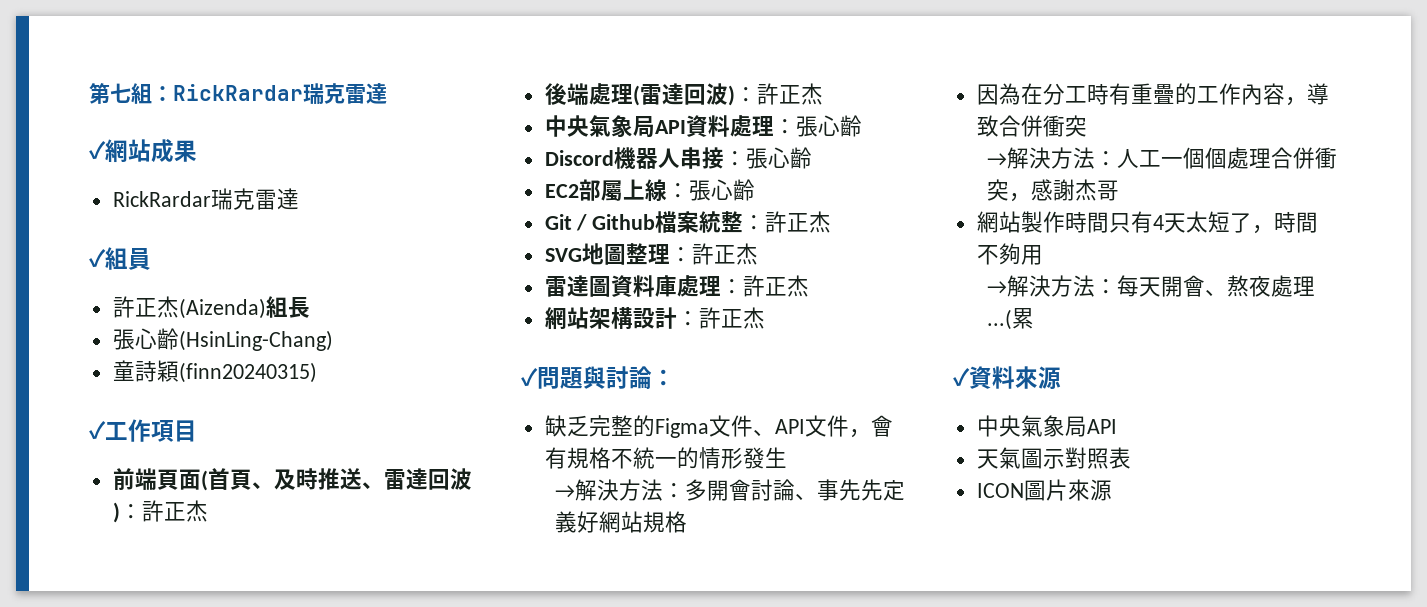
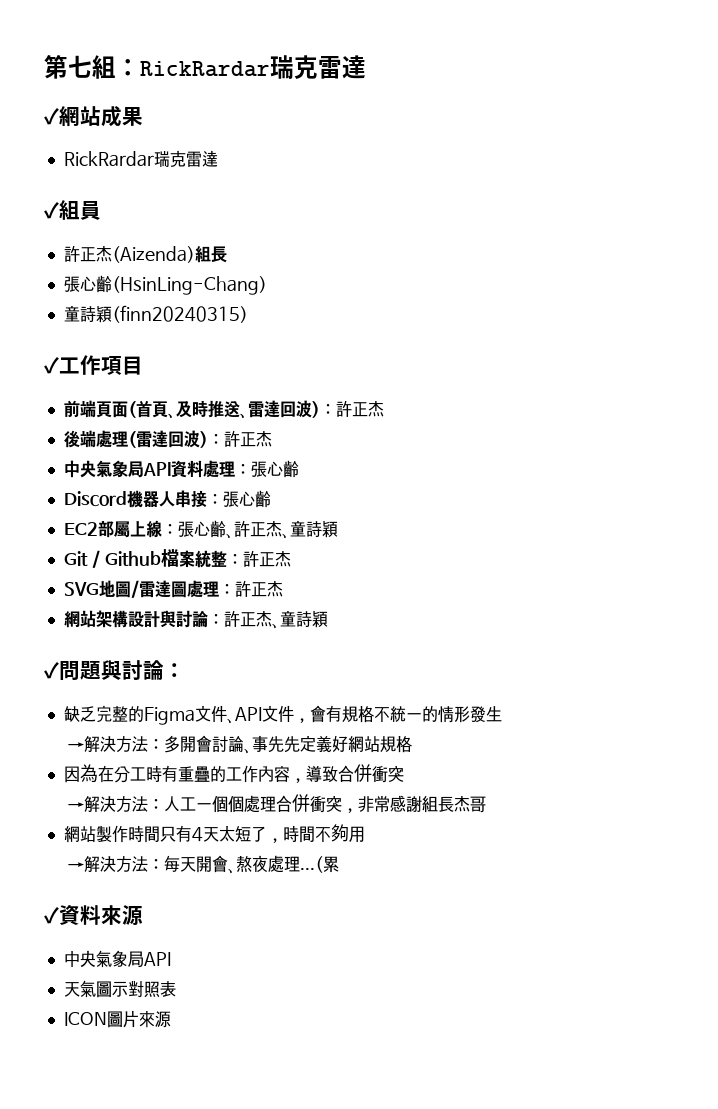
- EC2部屬上線：張心齡
+ EC2部屬上線：張心齡、許正杰、童詩穎
- SVG地圖整理：許正杰
- 雷達圖資料庫處理：許正杰
+ SVG地圖/雷達圖處理：許正杰
- 網站架構設計：許正杰
+ 網站架構設計與討論：許正杰、童詩穎
- →解決方法：人工一個個處理合併衝突，感謝杰哥
+ →解決方法：人工一個個處理合併衝突，非常感謝組長杰哥

